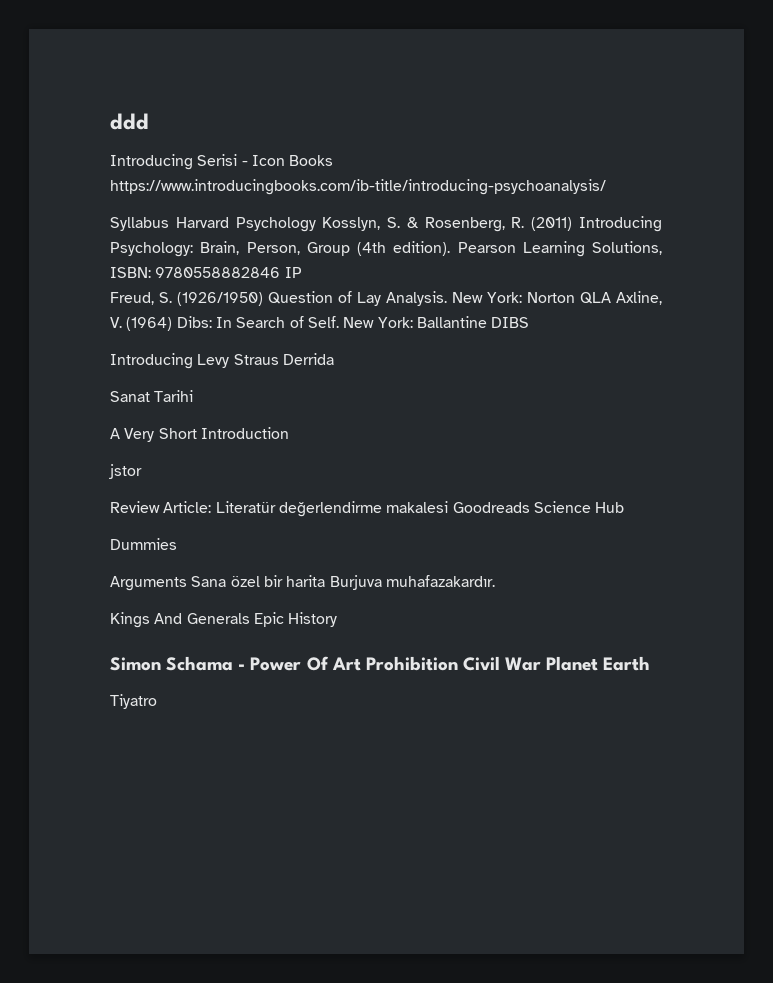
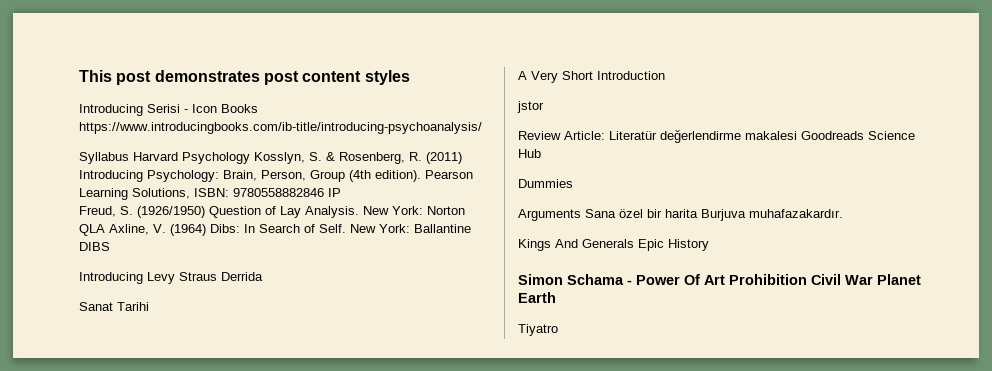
- ddd
+ This post demonstrates post content styles

